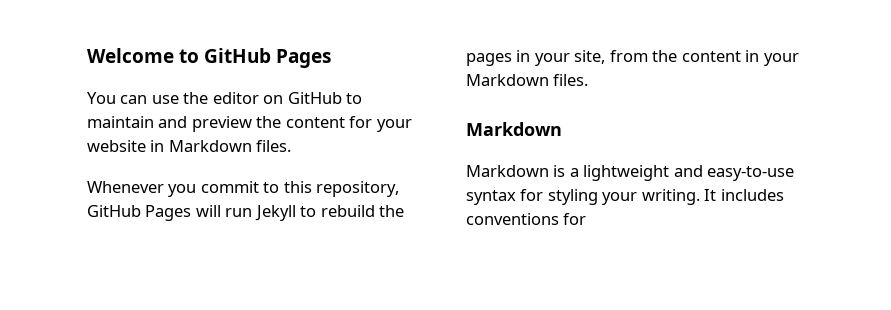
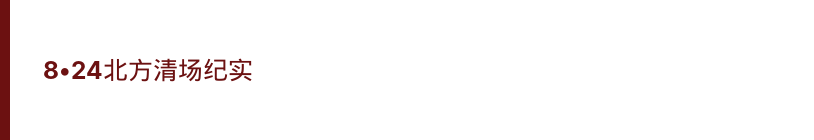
- Welcome to GitHub Pages
- You can use the editor on GitHub to maintain and preview the content for your website in Markdown files.
- Whenever you commit to this repository, GitHub Pages will run Jekyll to rebuild the pages in your site, from the content in your Markdown files.
- Markdown
- Markdown is a lightweight and easy-to-use syntax for styling your writing. It includes conventions for
+ 8•24北方清场纪实

